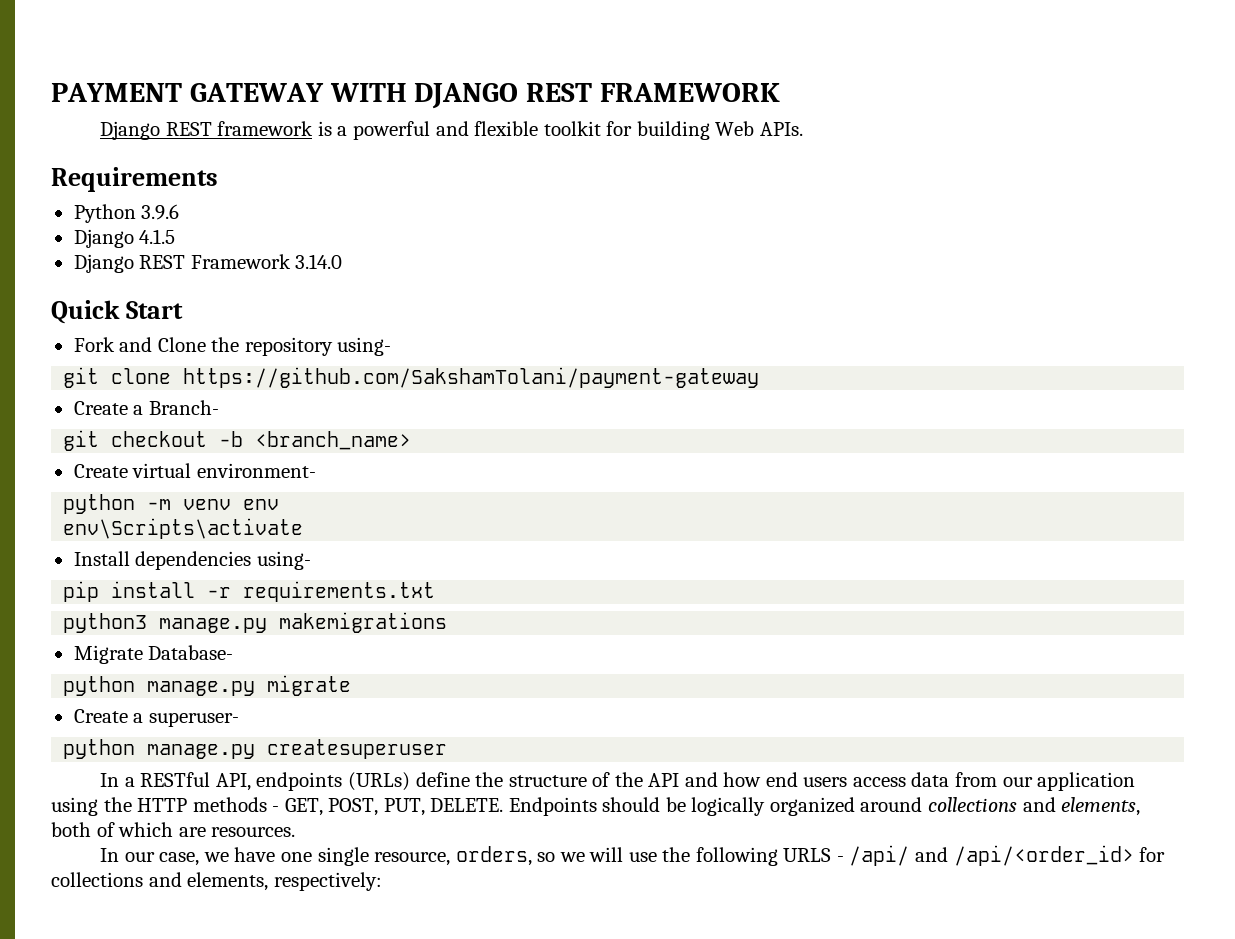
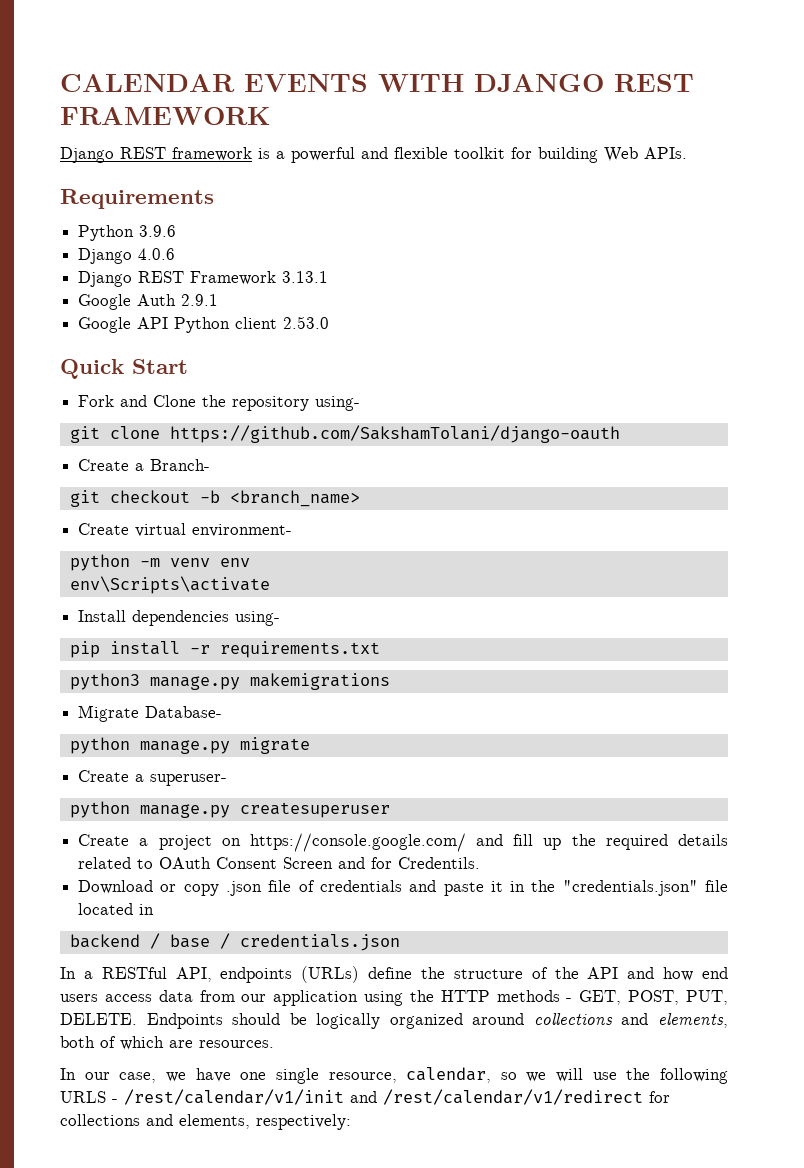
- PAYMENT GATEWAY WITH DJANGO REST FRAMEWORK
+ CALENDAR EVENTS WITH DJANGO REST FRAMEWORK
- Django 4.1.5
+ Django 4.0.6
- Django REST Framework 3.14.0
+ Django REST Framework 3.13.1
+ Google Auth 2.9.1
+ Google API Python client 2.53.0
- git clone https://github.com/SakshamTolani/payment-gateway
+ git clone https://github.com/SakshamTolani/django-oauth
+ Create a project on https://console.google.com/ and fill up the required details related to OAuth Consent Screen and for Credentils.
+ Download or copy .json file of credentials and paste it in the "credentials.json" file located in
+ backend / base / credentials.json
- In our case, we have one single resource, orders, so we will use the following URLS - /api/ and /api/<order_id> for collections and elements, respectively:
+ In our case, we have one single resource, calendar, so we will use the following URLS - /rest/calendar/v1/init and /rest/calendar/v1/redirect for collections and elements, respectively:

